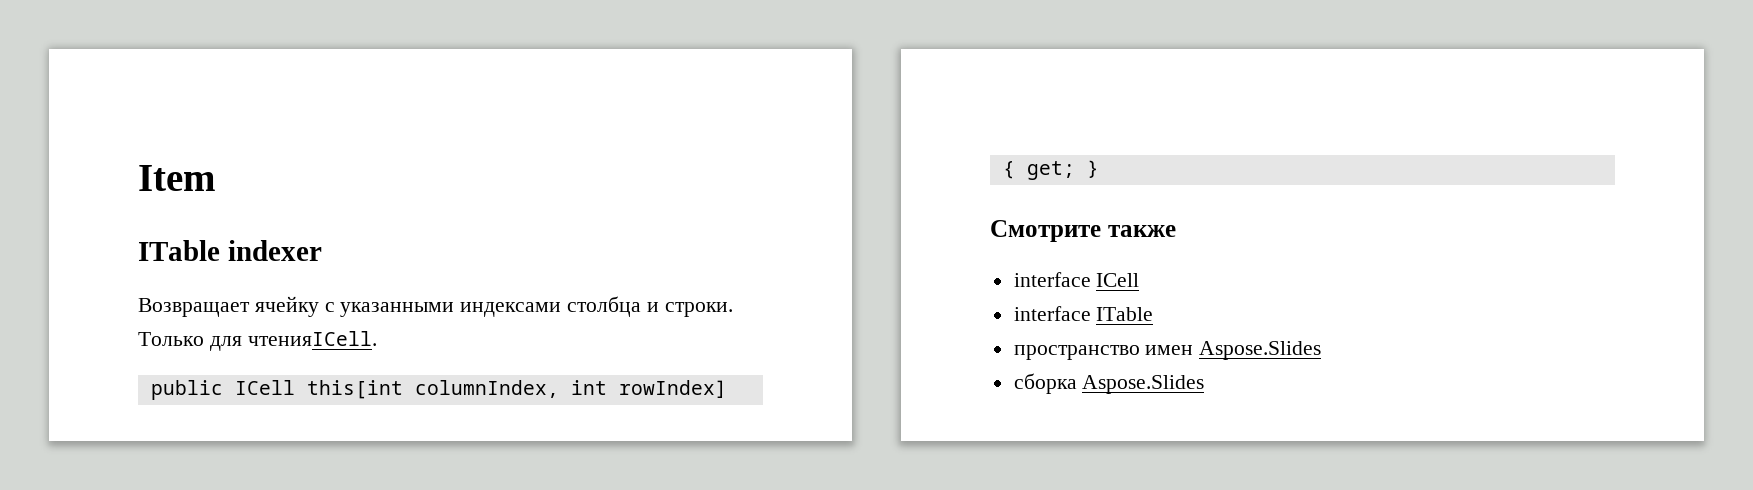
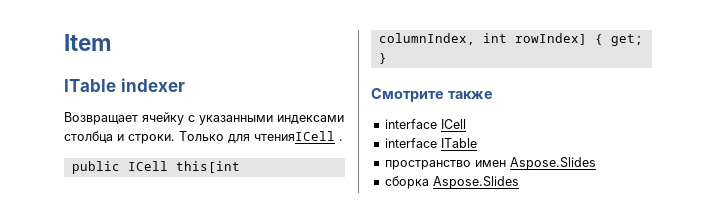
- Только для чтенияICell.
+ Только для чтенияICell .

